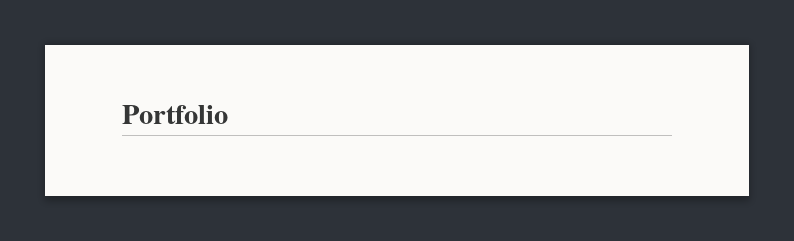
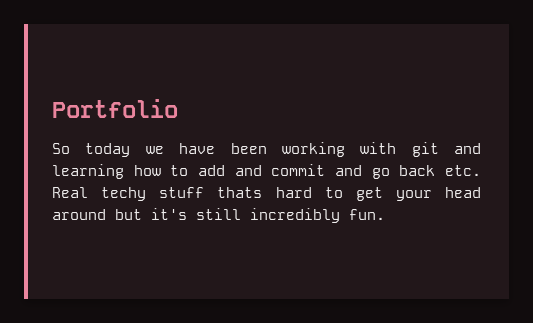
+ So today we have been working with git and learning how to add and commit and go back etc. Real techy stuff thats hard to get your head around but it's still incredibly fun.

